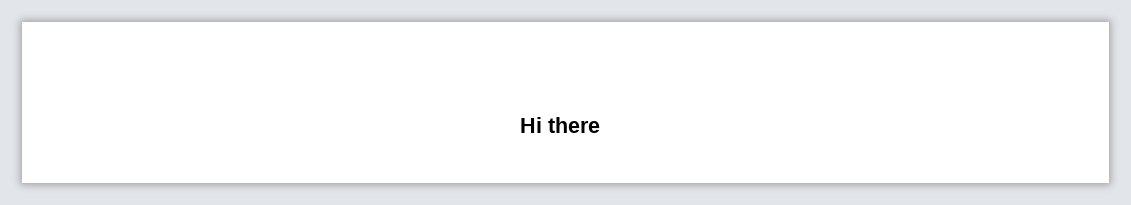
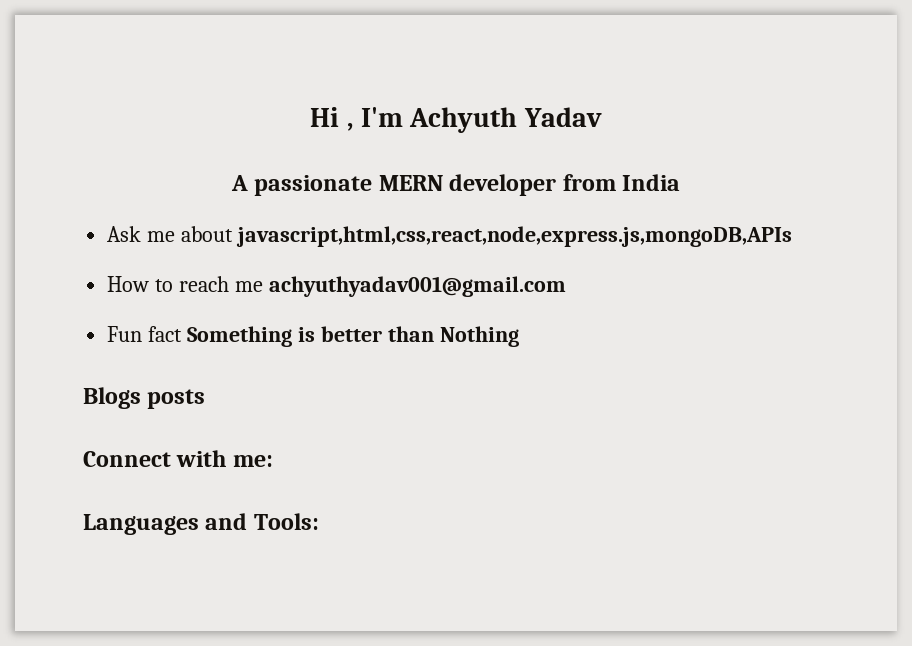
- Hi there
+ Hi , I'm Achyuth Yadav
+ A passionate MERN developer from India
+ Ask me about javascript,html,css,react,node,express.js,mongoDB,APIs
+ How to reach me achyuthyadav001@gmail.com
+ Fun fact Something is better than Nothing
+ Blogs posts
+ Connect with me:
+ Languages and Tools:

